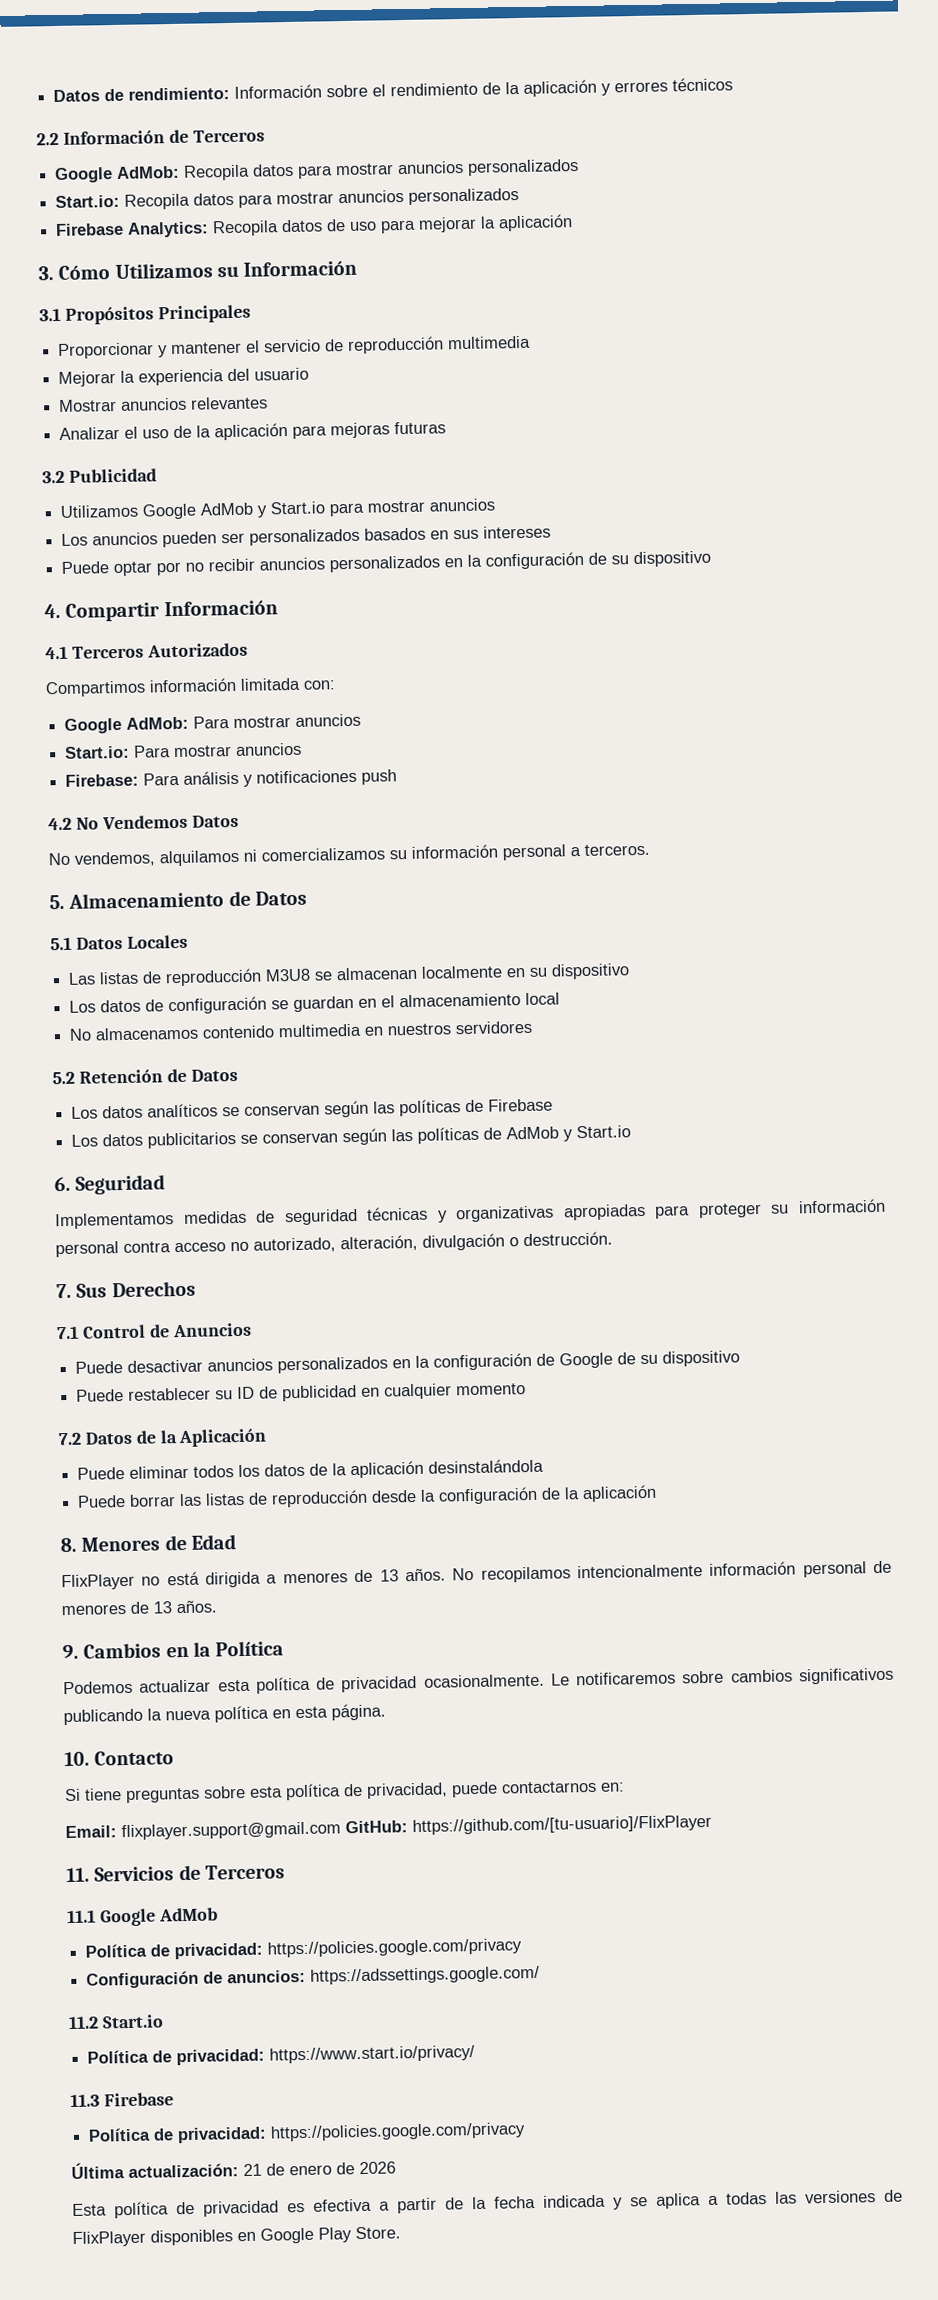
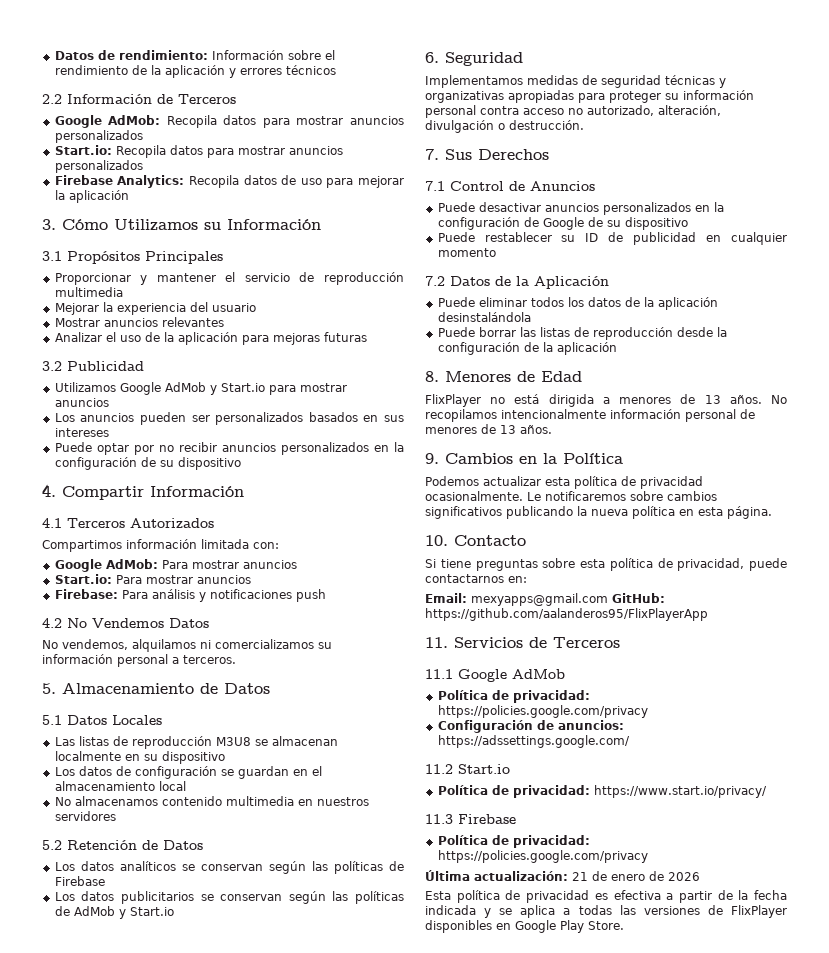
- Email: flixplayer.support@gmail.com GitHub: https://github.com/[tu-usuario]/FlixPlayer
+ Email: mexyapps@gmail.com GitHub: https://github.com/aalanderos95/FlixPlayerApp

